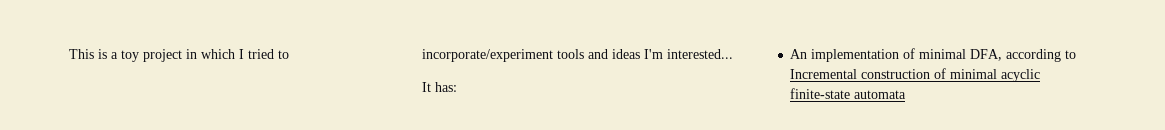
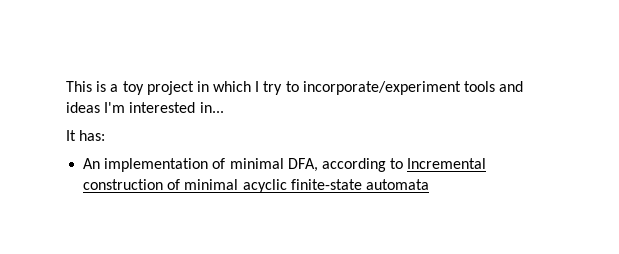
- This is a toy project in which I tried to incorporate/experiment tools and ideas I'm interested...
+ This is a toy project in which I try to incorporate/experiment tools and ideas I'm interested in...

